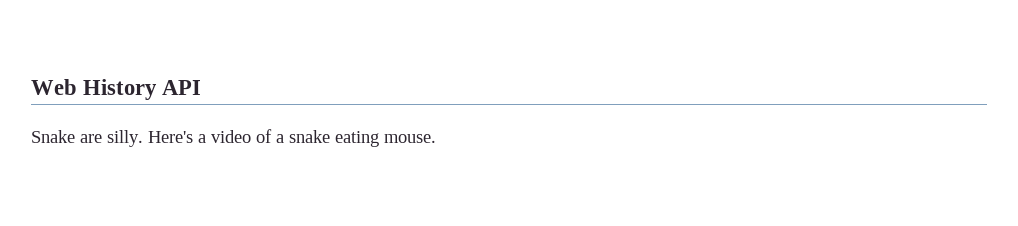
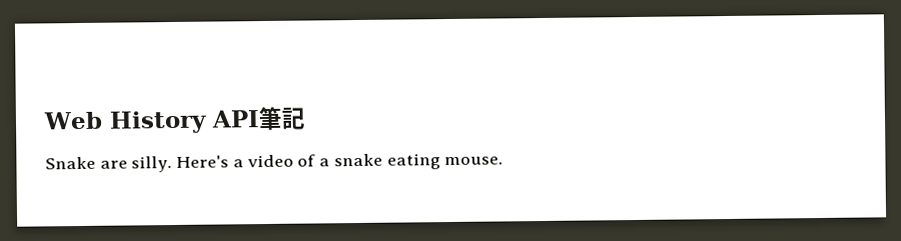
- Web History API
+ Web History API筆記

